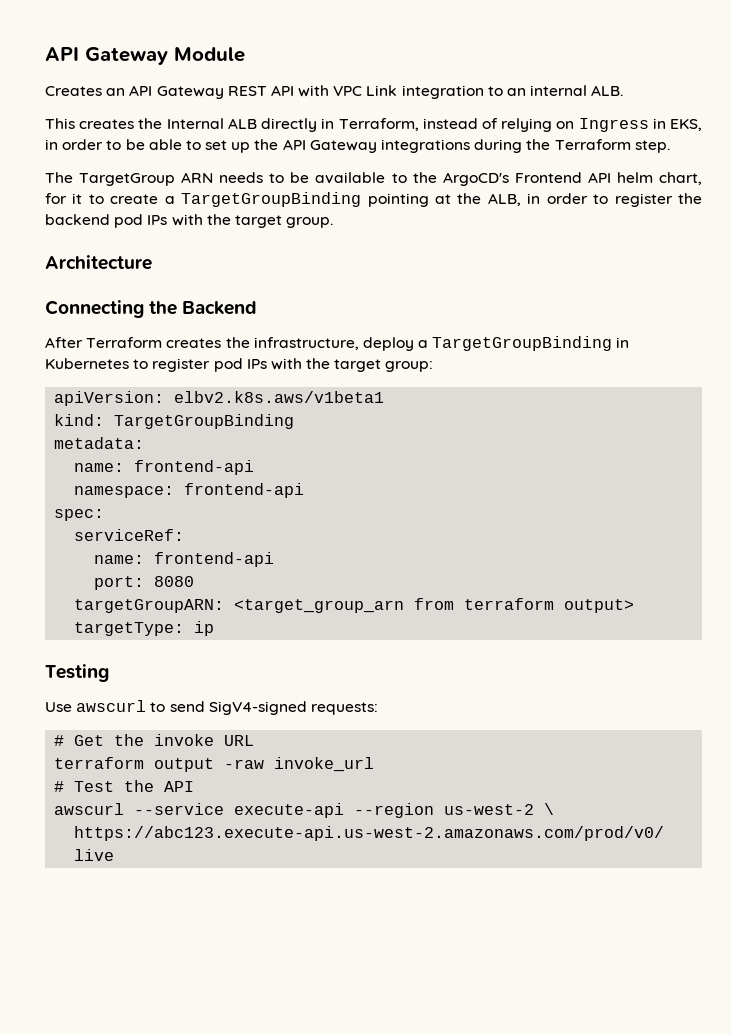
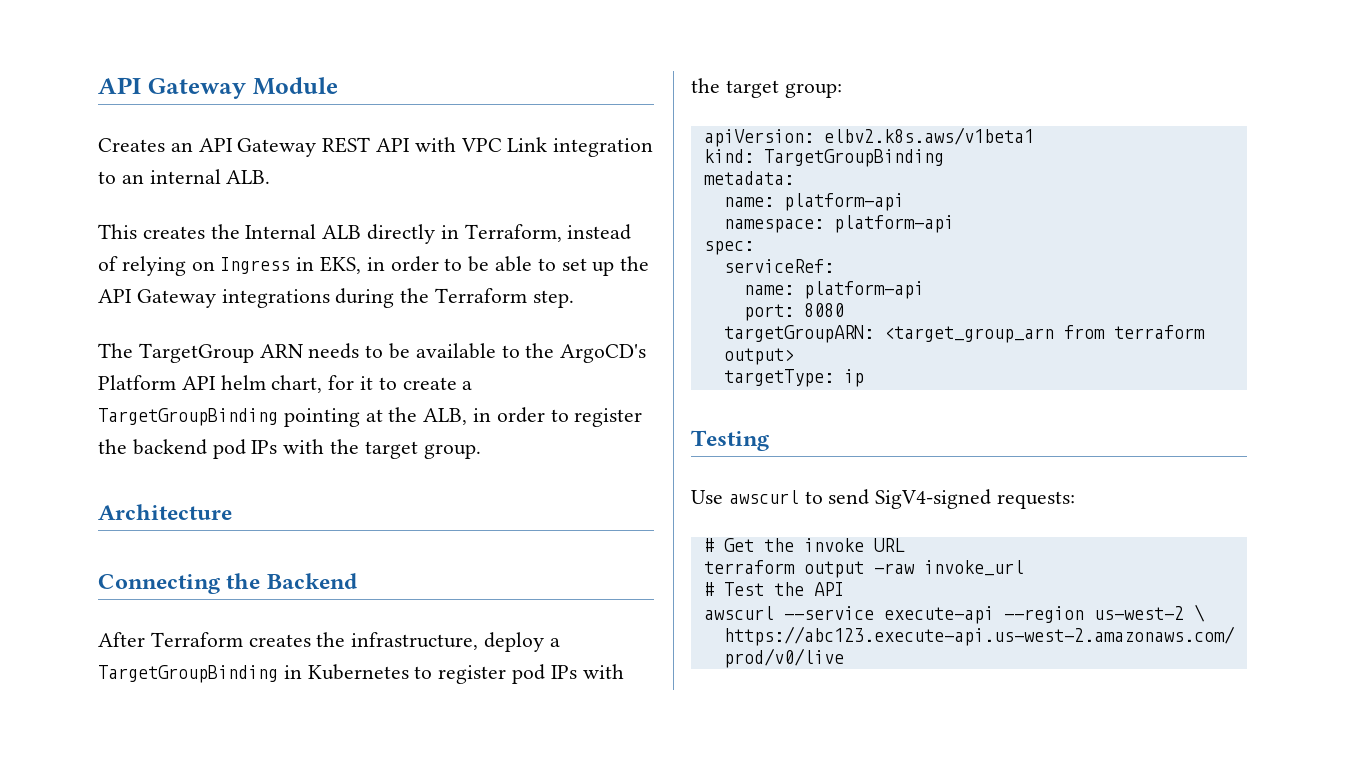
- The TargetGroup ARN needs to be available to the ArgoCD's Frontend API helm chart, for it to create a TargetGroupBinding pointing at the ALB, in order to register the backend pod IPs with the target group.
+ The TargetGroup ARN needs to be available to the ArgoCD's Platform API helm chart, for it to create a TargetGroupBinding pointing at the ALB, in order to register the backend pod IPs with the target group.
  metadata:
- name: frontend-api
+ name: platform-api
- namespace: frontend-api
+ namespace: platform-api
  serviceRef:
- name: frontend-api
+ name: platform-api

